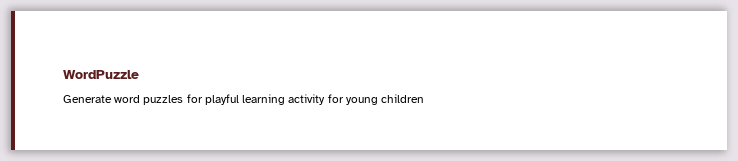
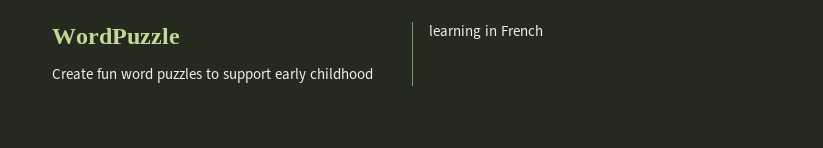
- Generate word puzzles for playful learning activity for young children
+ Create fun word puzzles to support early childhood learning in French

